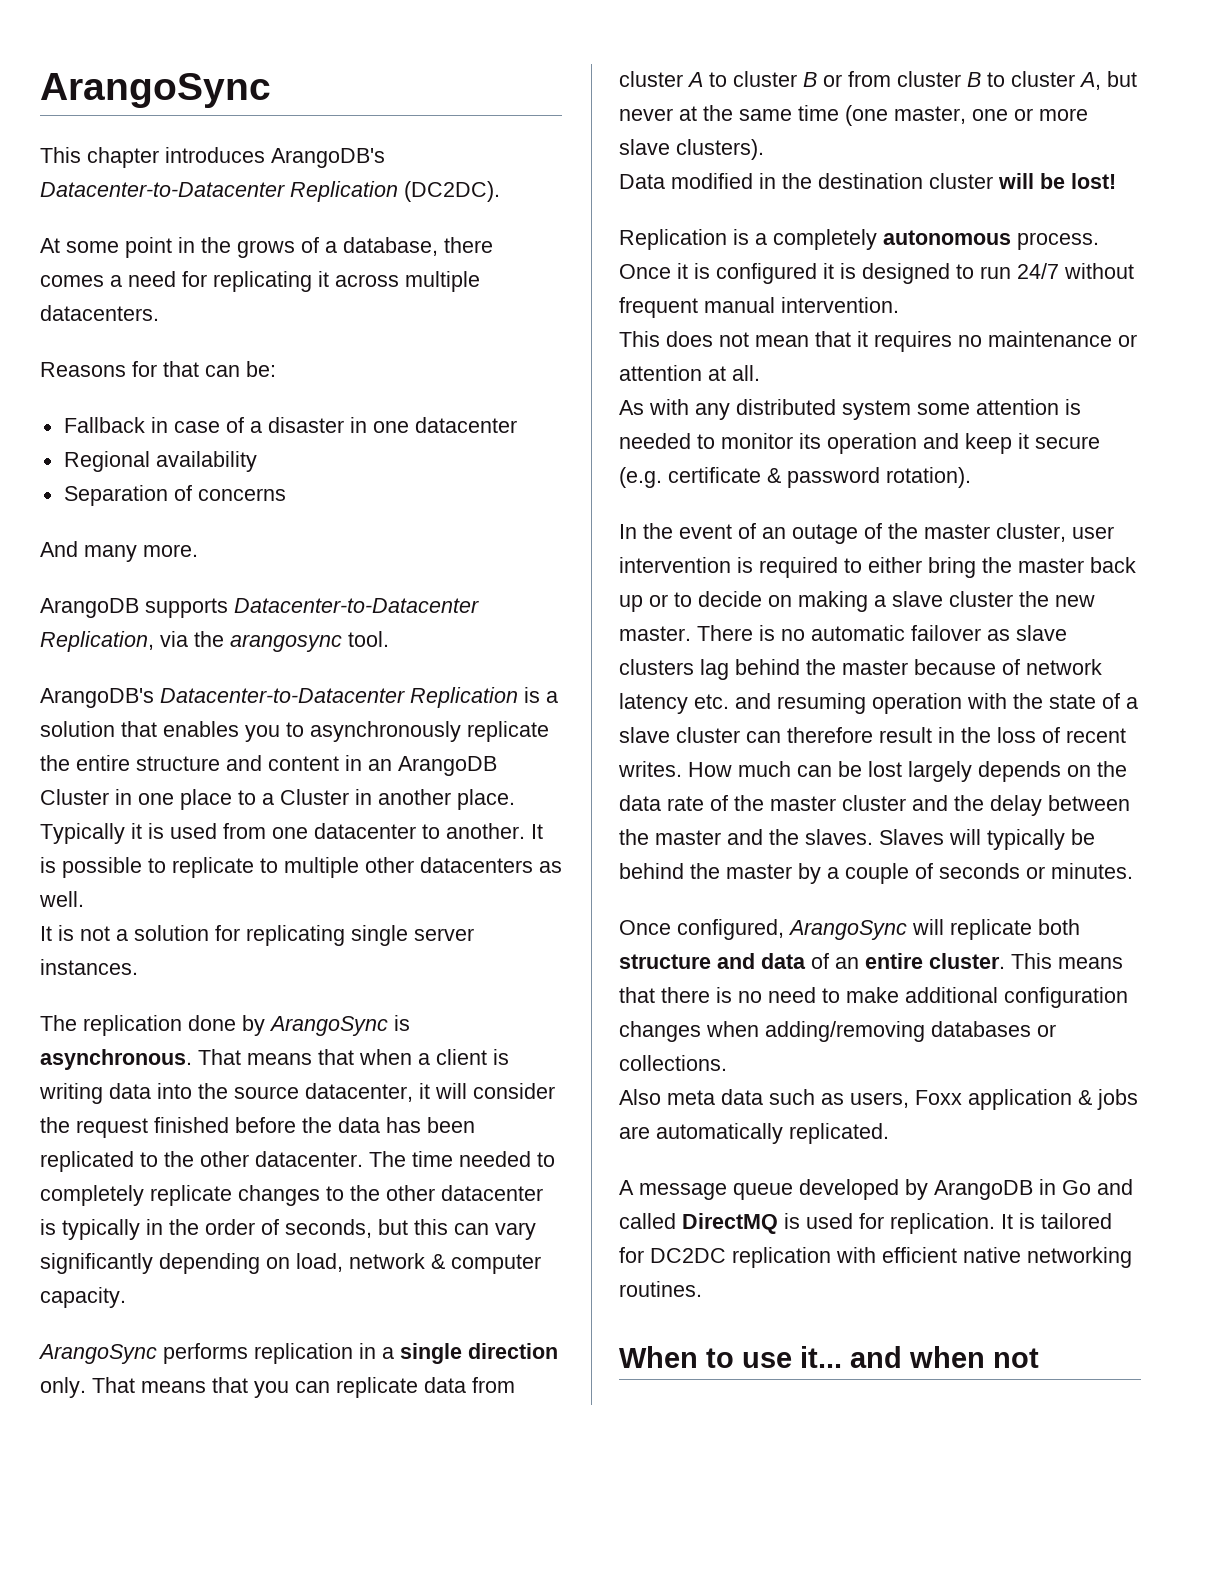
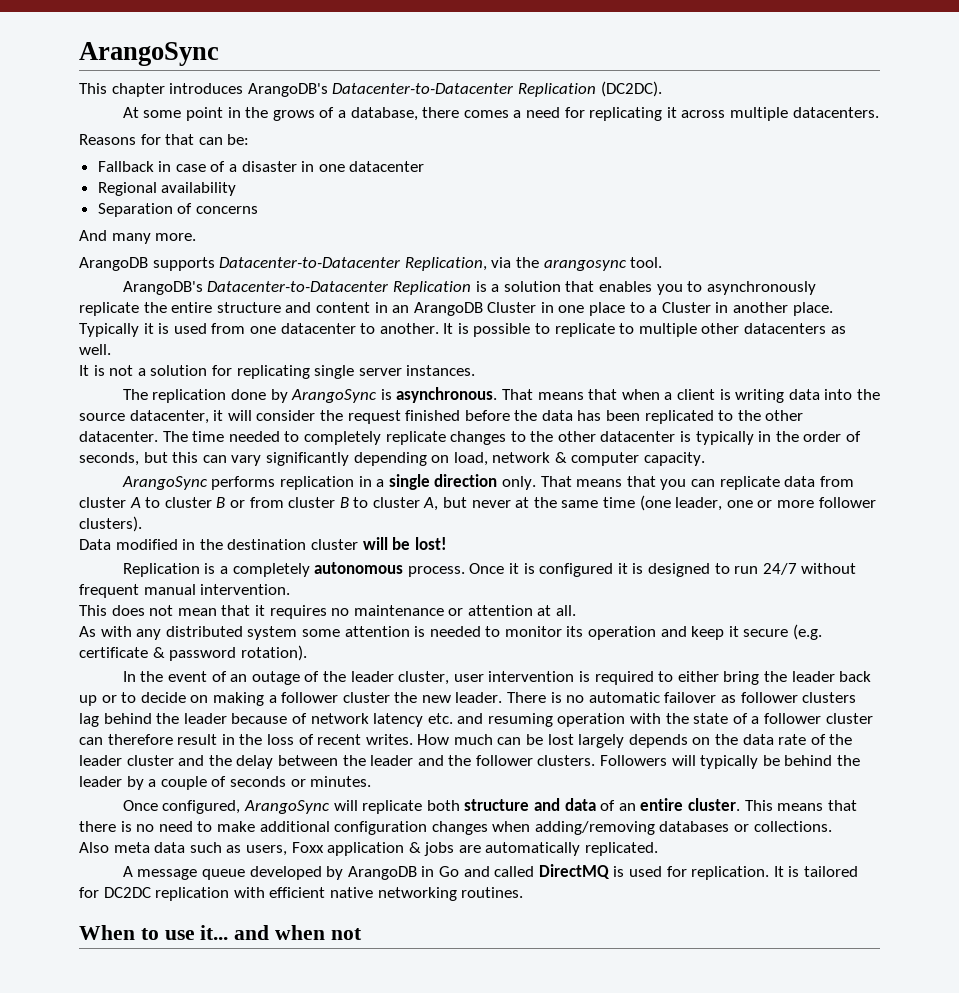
- That means that you can replicate data from cluster A to cluster B or from cluster B to cluster A, but never at the same time (one master, one or more slave clusters).
+ That means that you can replicate data from cluster A to cluster B or from cluster B to cluster A, but never at the same time (one leader, one or more follower clusters).
- In the event of an outage of the master cluster, user intervention is required to either bring the master back up or to decide on making a slave cluster the new master.
+ In the event of an outage of the leader cluster, user intervention is required to either bring the leader back up or to decide on making a follower cluster the new leader.
- There is no automatic failover as slave clusters lag behind the master because of network latency etc. and resuming operation with the state of a slave cluster can therefore result in the loss of recent writes.
+ There is no automatic failover as follower clusters lag behind the leader because of network latency etc. and resuming operation with the state of a follower cluster can therefore result in the loss of recent writes.
- How much can be lost largely depends on the data rate of the master cluster and the delay between the master and the slaves. Slaves will typically be behind the master by a couple of seconds or minutes.
+ How much can be lost largely depends on the data rate of the leader cluster and the delay between the leader and the follower clusters. Followers will typically be behind the leader by a couple of seconds or minutes.

